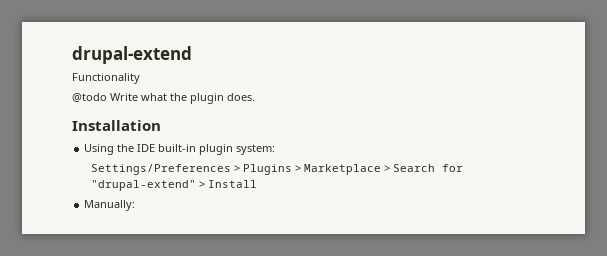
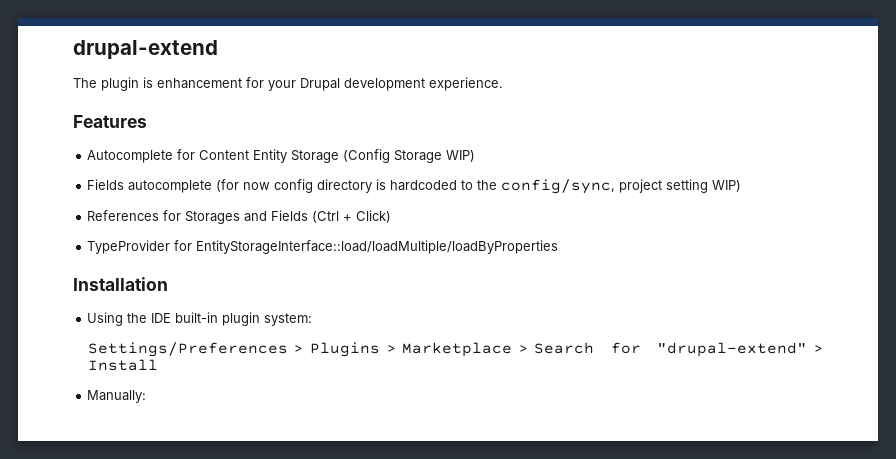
- Functionality
- @todo Write what the plugin does.
+ The plugin is enhancement for your Drupal development experience.
+ Features
+ Autocomplete for Content Entity Storage (Config Storage WIP)
+ Fields autocomplete (for now config directory is hardcoded to the config/sync, project setting WIP)
+ References for Storages and Fields (Ctrl + Click)
+ TypeProvider for EntityStorageInterface::load/loadMultiple/loadByProperties

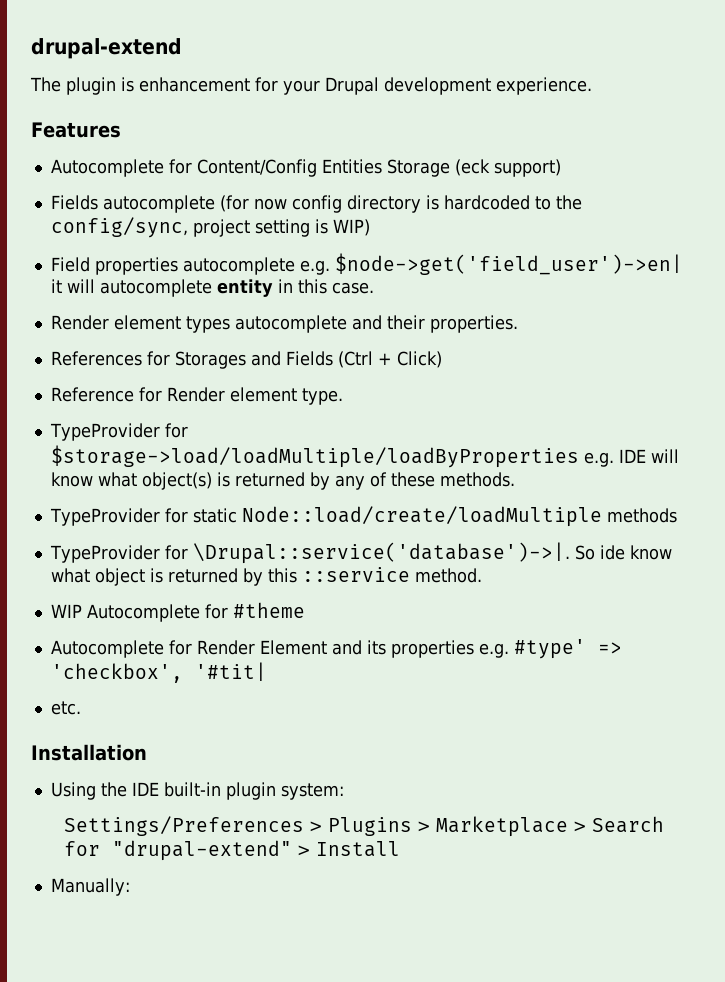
- Autocomplete for Content Entity Storage (Config Storage WIP)
+ Autocomplete for Content/Config Entities Storage (eck support)
- Fields autocomplete (for now config directory is hardcoded to the config/sync, project setting WIP)
+ Fields autocomplete (for now config directory is hardcoded to the config/sync, project setting is WIP)
+ Field properties autocomplete e.g. $node->get('field_user')->en| it will autocomplete entity in this case.
+ Render element types autocomplete and their properties.
- TypeProvider for EntityStorageInterface::load/loadMultiple/loadByProperties
+ Reference for Render element type.
+ TypeProvider for $storage->load/loadMultiple/loadByProperties e.g. IDE will know what object(s) is returned by any of these methods.
+ TypeProvider for static Node::load/create/loadMultiple methods
+ TypeProvider for \Drupal::service('database')->|. So ide know what object is returned by this ::service method.
+ WIP Autocomplete for #theme
+ Autocomplete for Render Element and its properties e.g. #type' => 'checkbox', '#tit|
+ etc.

